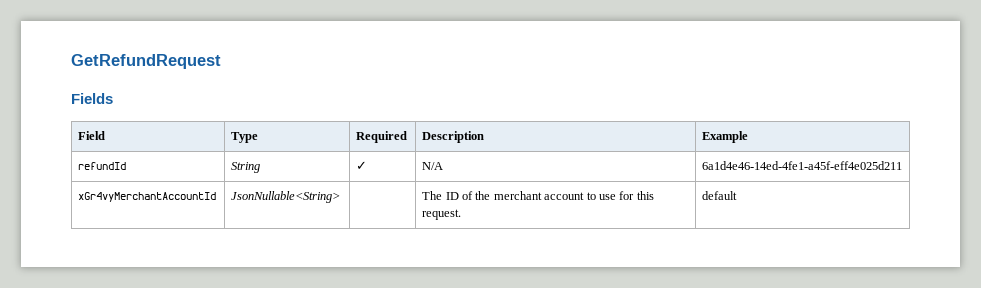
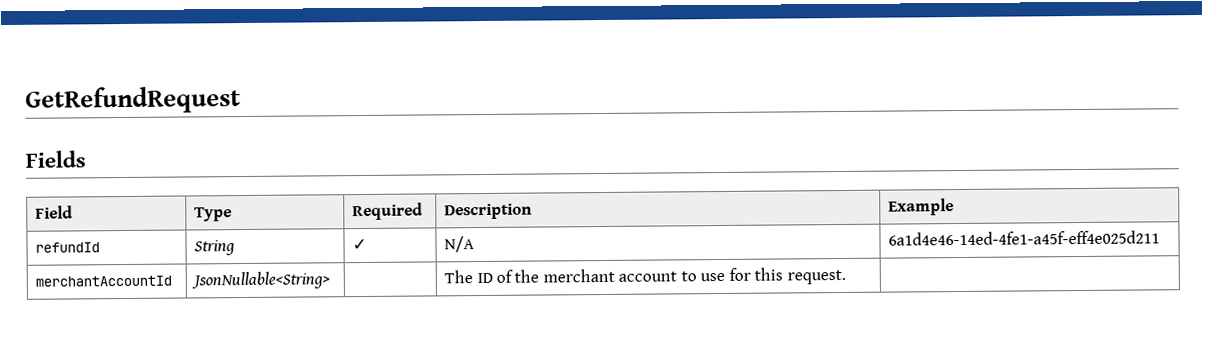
- xGr4vyMerchantAccountId | JsonNullable<String> | | The ID of the merchant account to use for this request. | default
+ merchantAccountId | JsonNullable<String> | | The ID of the merchant account to use for this request. |

